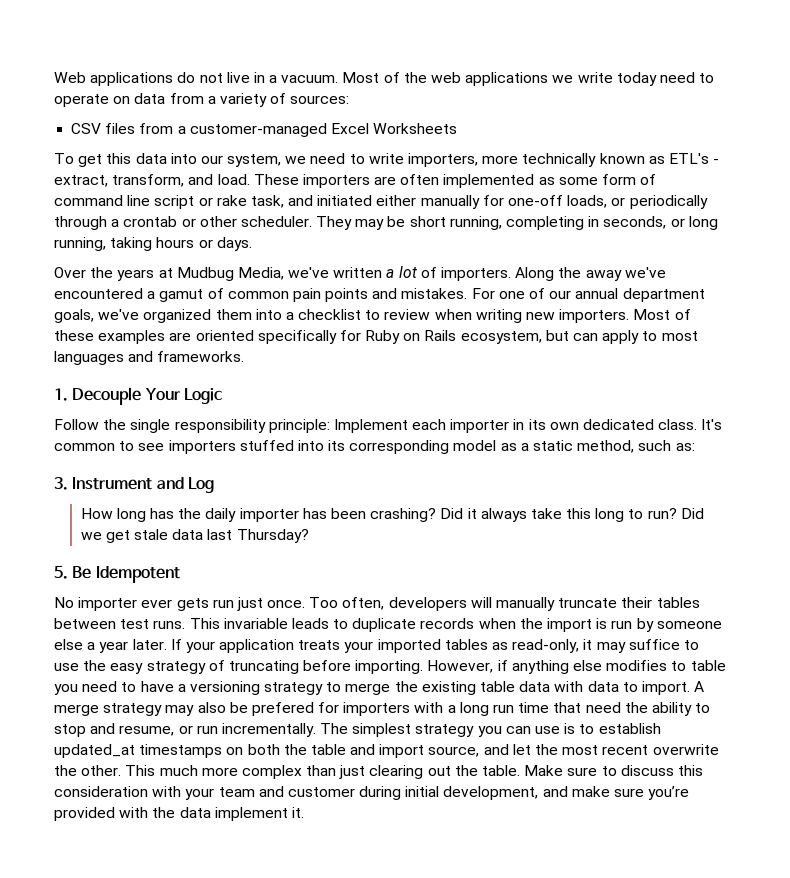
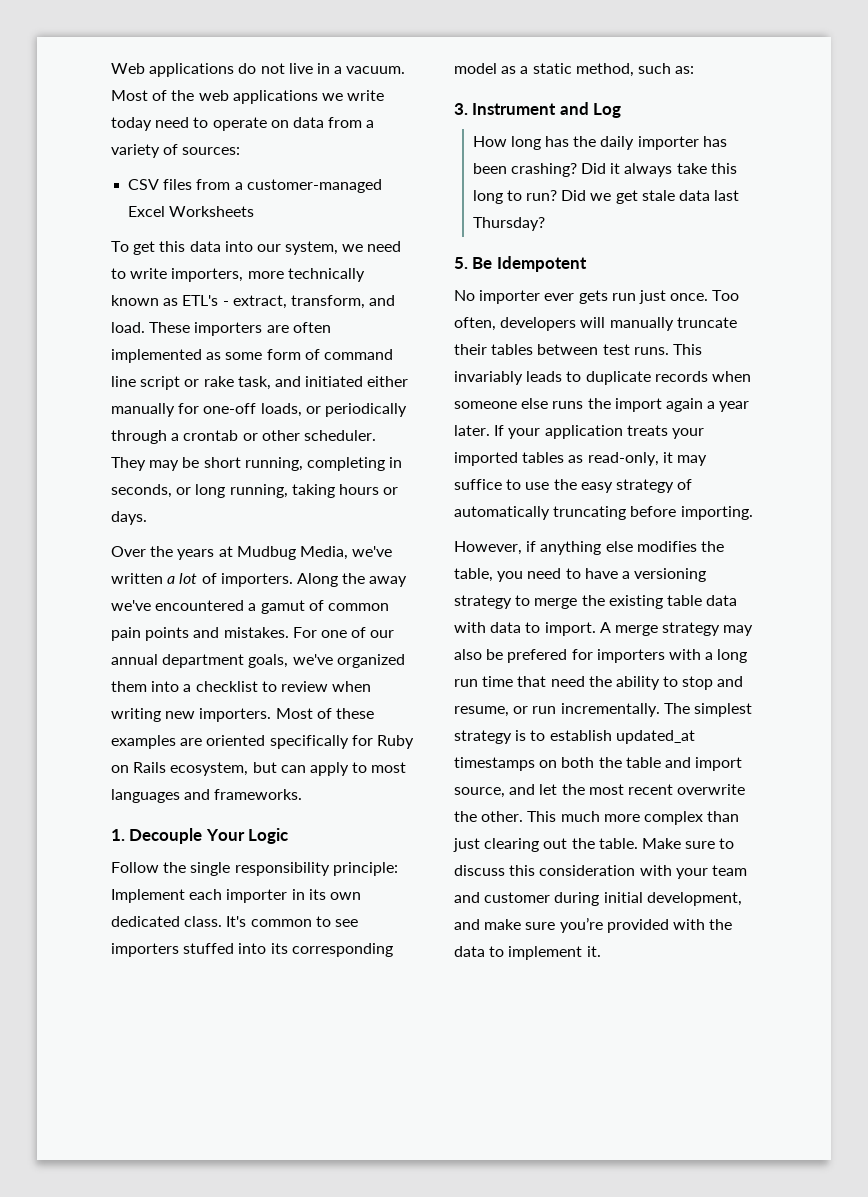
- This invariable leads to duplicate records when the import is run by someone else a year later.
+ This invariably leads to duplicate records when someone else runs the import again a year later.
- If your application treats your imported tables as read-only, it may suffice to use the easy strategy of truncating before importing. However, if anything else modifies to table you need to have a versioning strategy to merge the existing table data with data to import.
+ If your application treats your imported tables as read-only, it may suffice to use the easy strategy of automatically truncating before importing.
+ However, if anything else modifies the table, you need to have a versioning strategy to merge the existing table data with data to import.
- The simplest strategy you can use is to establish updated_at timestamps on both the table and import source, and let the most recent overwrite the other.
+ The simplest strategy is to establish updated_at timestamps on both the table and import source, and let the most recent overwrite the other.
- Make sure to discuss this consideration with your team and customer during initial development, and make sure you’re provided with the data implement it.
+ Make sure to discuss this consideration with your team and customer during initial development, and make sure you’re provided with the data to implement it.

